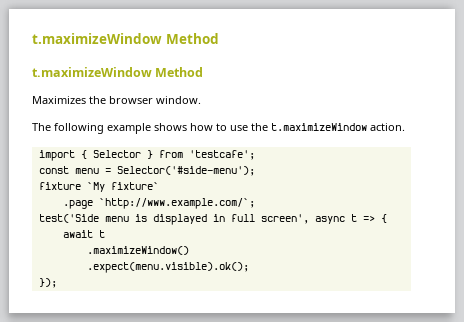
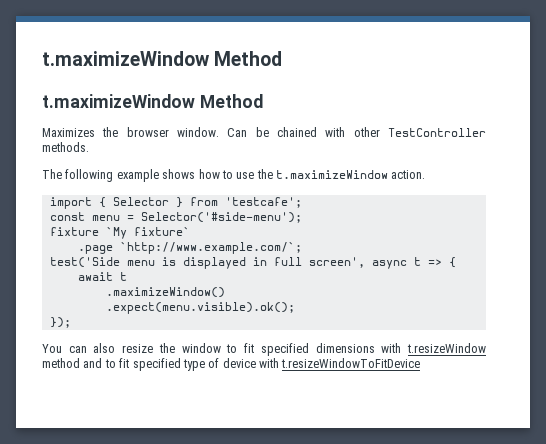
+ Can be chained with other TestController methods.
+ You can also resize the window to fit specified dimensions with t.resizeWindow method and to fit specified type of device with t.resizeWindowToFitDevice

